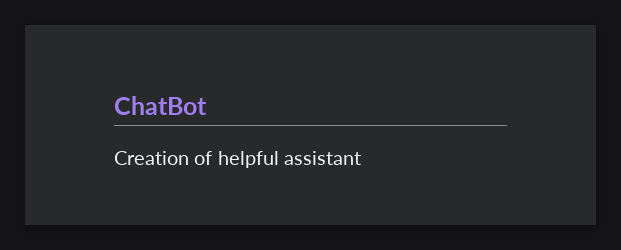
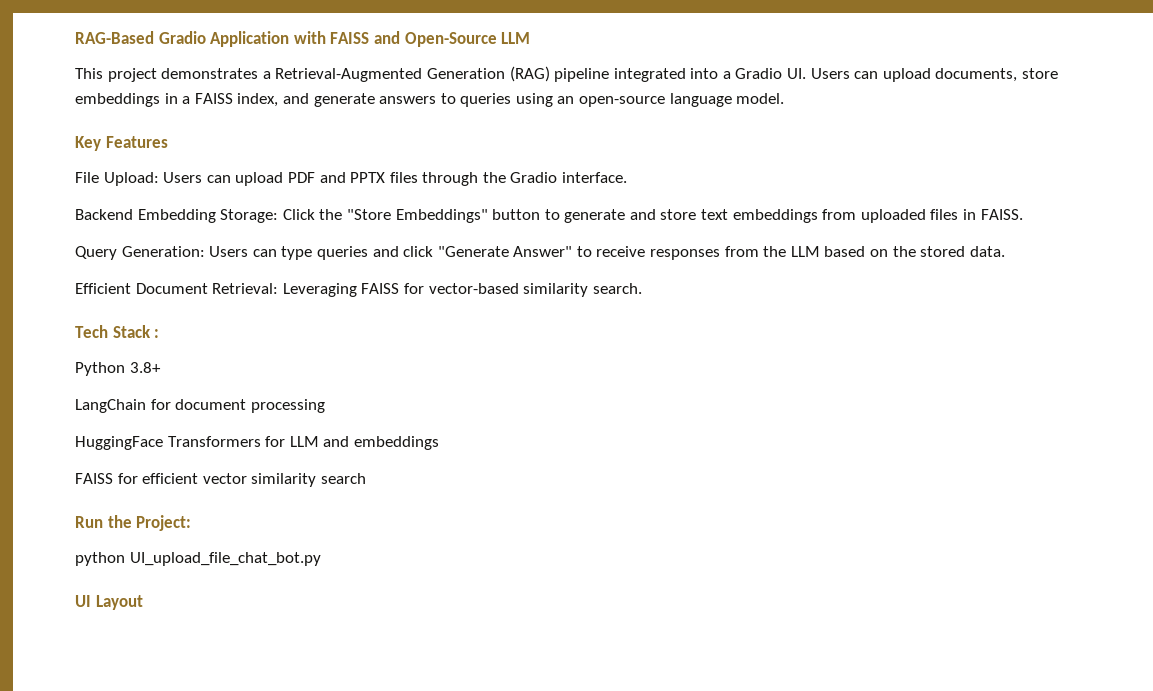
- ChatBot
- Creation of helpful assistant
+ RAG-Based Gradio Application with FAISS and Open-Source LLM
+ This project demonstrates a Retrieval-Augmented Generation (RAG) pipeline integrated into a Gradio UI. Users can upload documents, store embeddings in a FAISS index, and generate answers to queries using an open-source language model.
+ Key Features
+ File Upload: Users can upload PDF and PPTX files through the Gradio interface.
+ Backend Embedding Storage: Click the "Store Embeddings" button to generate and store text embeddings from uploaded files in FAISS.
+ Query Generation: Users can type queries and click "Generate Answer" to receive responses from the LLM based on the stored data.
+ Efficient Document Retrieval: Leveraging FAISS for vector-based similarity search.
+ Tech Stack :
+ Python 3.8+
+ LangChain for document processing
+ HuggingFace Transformers for LLM and embeddings
+ FAISS for efficient vector similarity search
+ Run the Project:
+ python UI_upload_file_chat_bot.py
+ UI Layout

